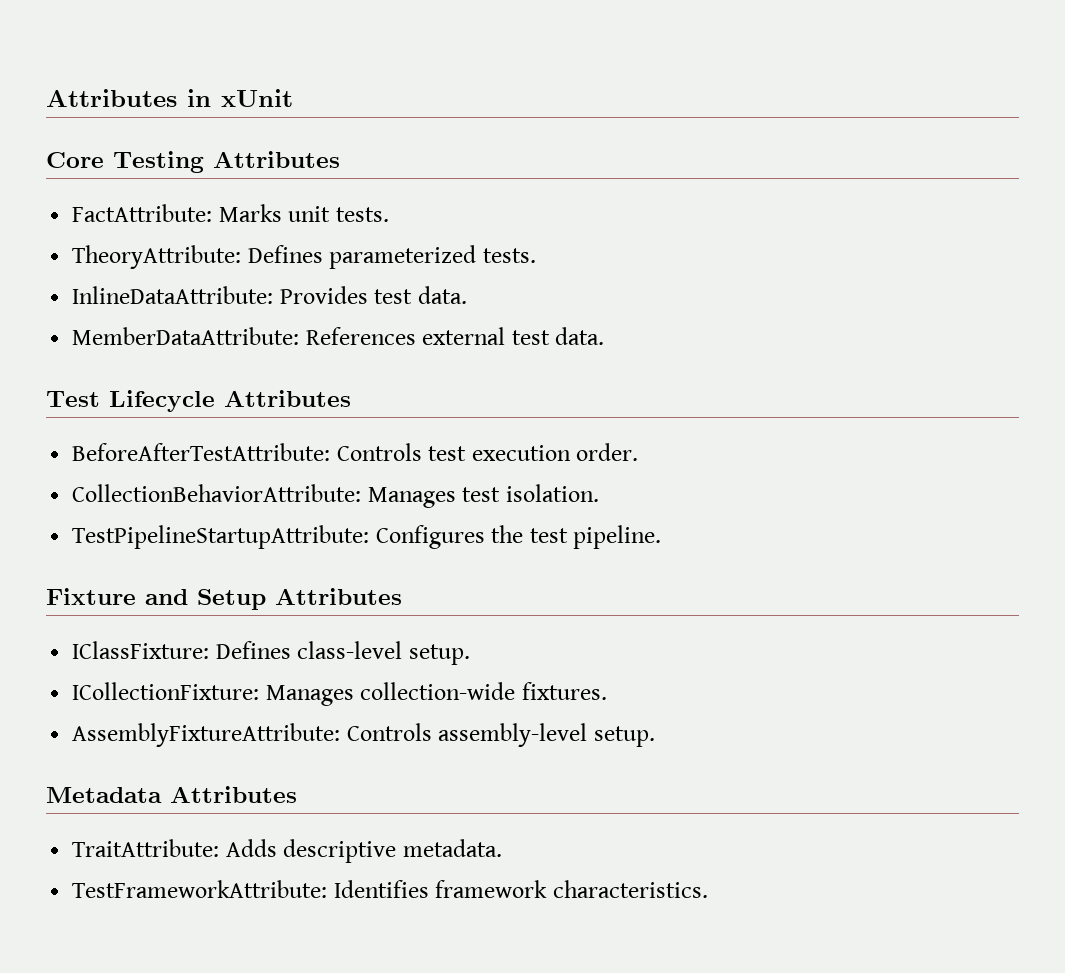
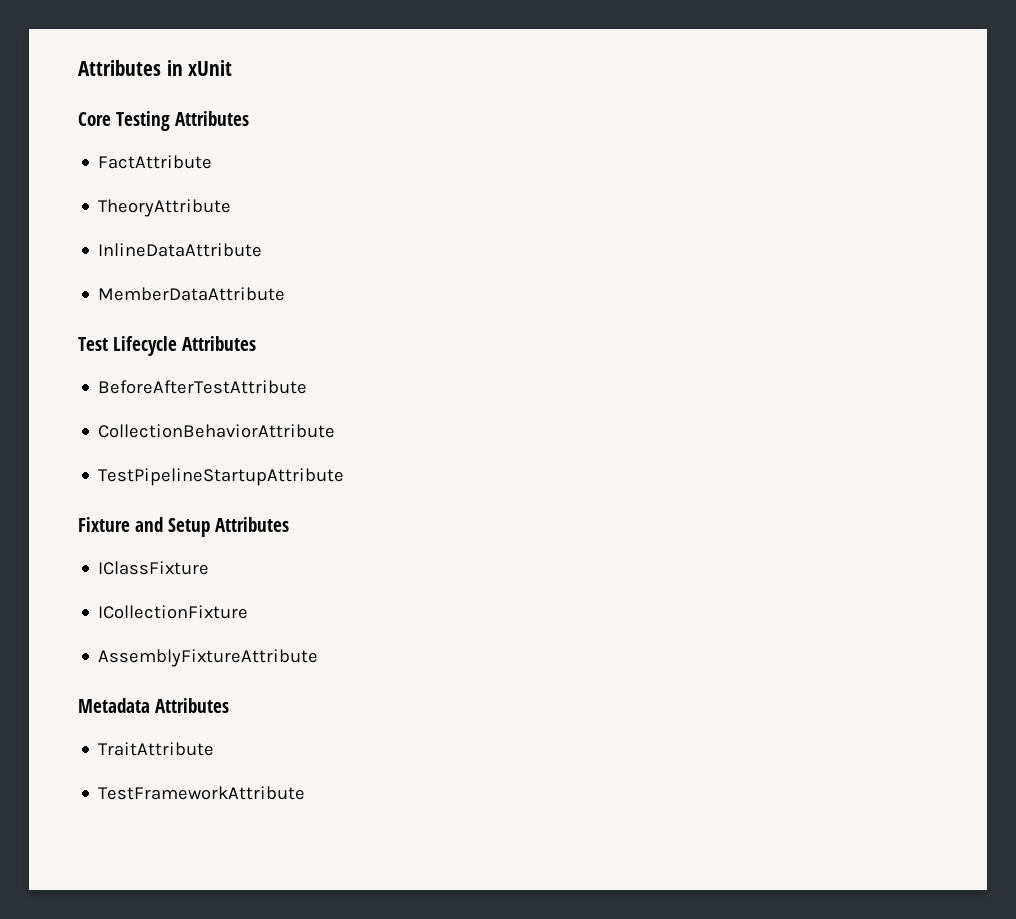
- FactAttribute: Marks unit tests.
- TheoryAttribute: Defines parameterized tests.
- InlineDataAttribute: Provides test data.
- MemberDataAttribute: References external test data.
+ FactAttribute
+ TheoryAttribute
+ InlineDataAttribute
+ MemberDataAttribute
  Test Lifecycle Attributes
- BeforeAfterTestAttribute: Controls test execution order.
- CollectionBehaviorAttribute: Manages test isolation.
- TestPipelineStartupAttribute: Configures the test pipeline.
+ BeforeAfterTestAttribute
+ CollectionBehaviorAttribute
+ TestPipelineStartupAttribute
  Fixture and Setup Attributes
- IClassFixture: Defines class-level setup.
- ICollectionFixture: Manages collection-wide fixtures.
- AssemblyFixtureAttribute: Controls assembly-level setup.
+ IClassFixture
+ ICollectionFixture
+ AssemblyFixtureAttribute
  Metadata Attributes
- TraitAttribute: Adds descriptive metadata.
- TestFrameworkAttribute: Identifies framework characteristics.
+ TraitAttribute
+ TestFrameworkAttribute

